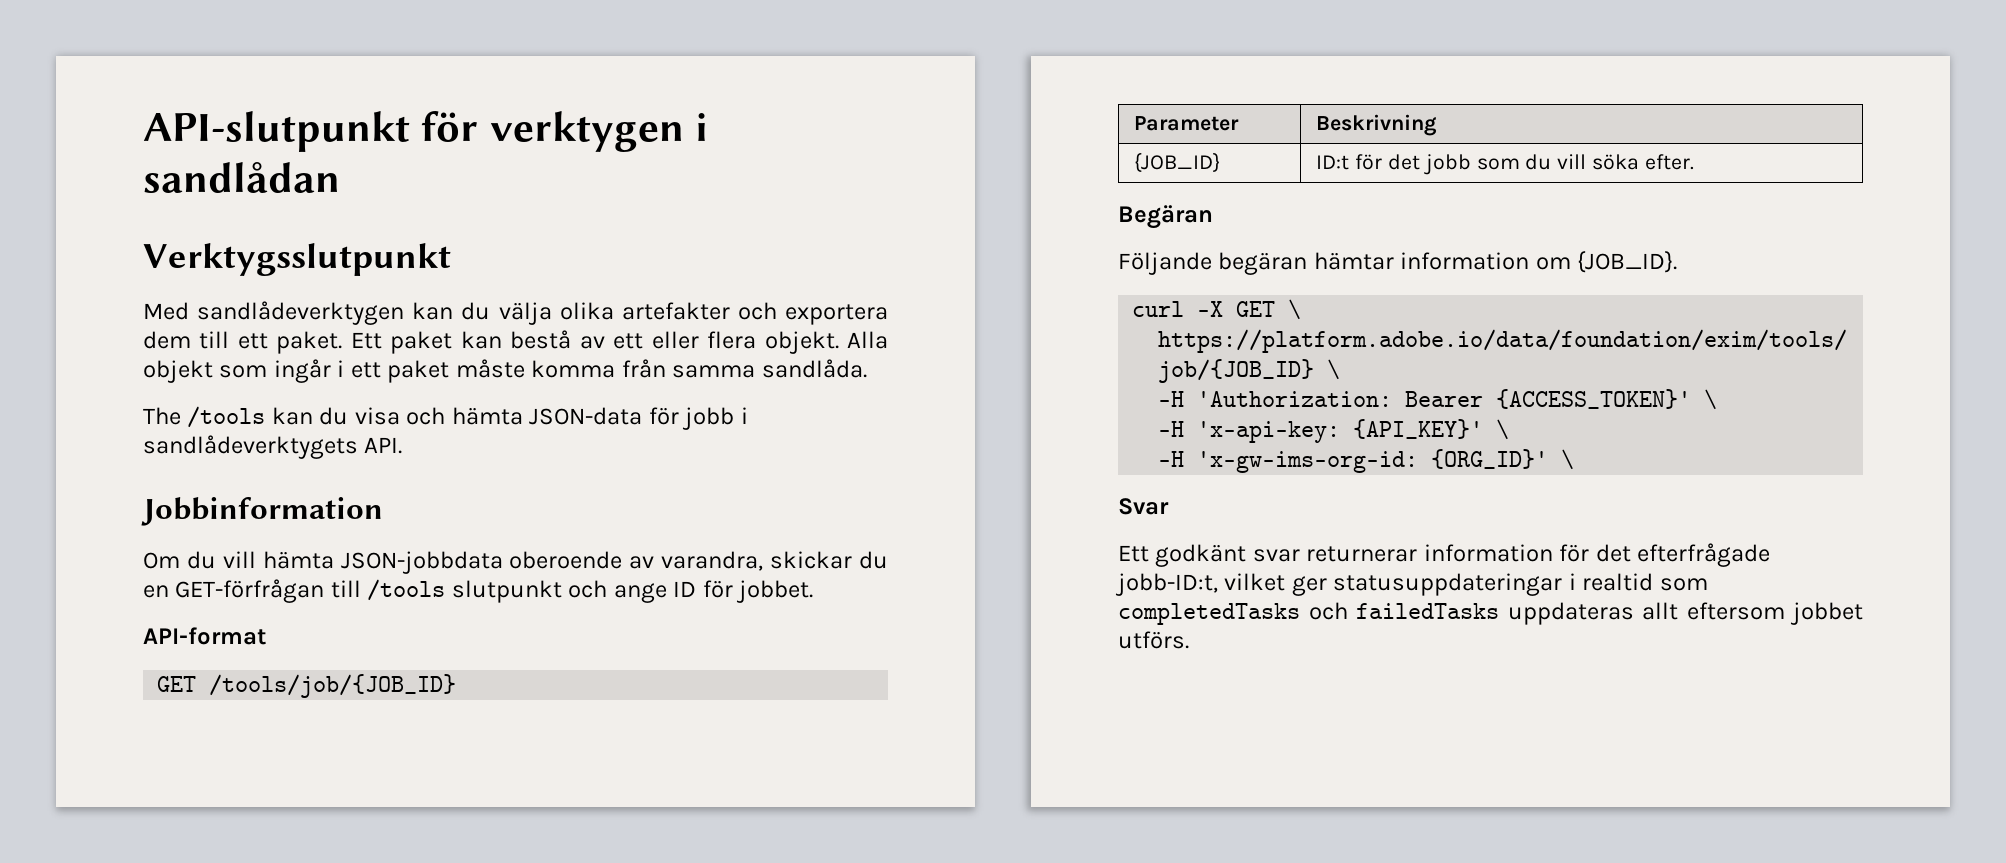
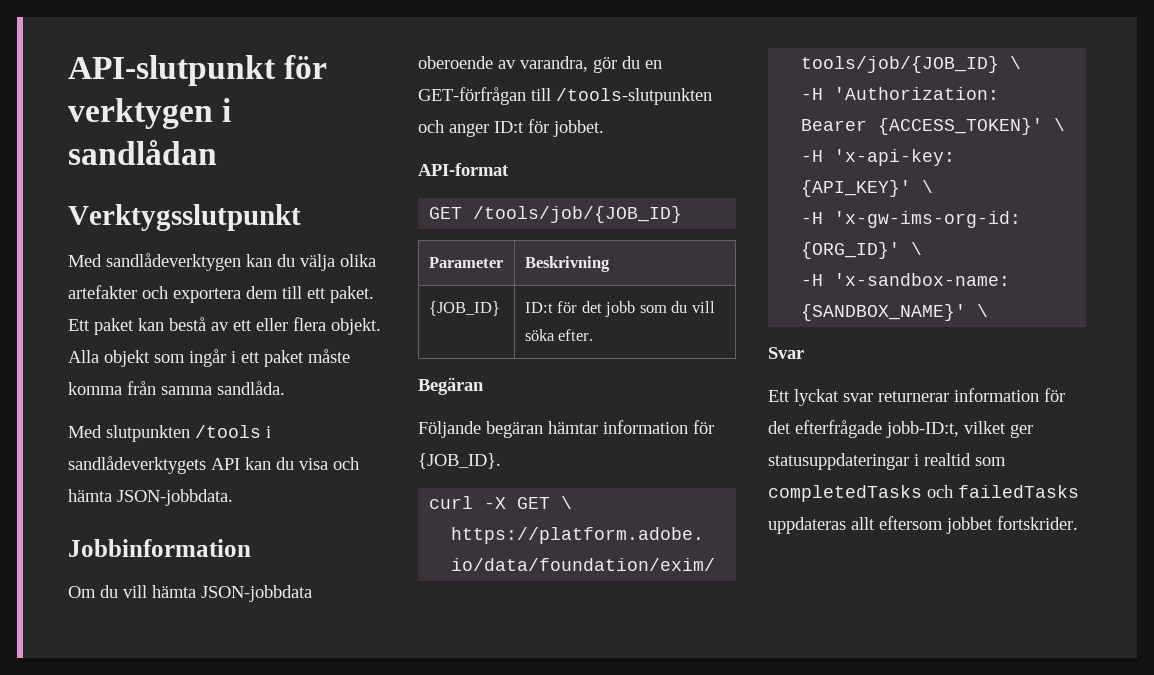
- The /tools kan du visa och hämta JSON-data för jobb i sandlådeverktygets API.
+ Med slutpunkten /tools i sandlådeverktygets API kan du visa och hämta JSON-jobbdata.
- Om du vill hämta JSON-jobbdata oberoende av varandra, skickar du en GET-förfrågan till /tools slutpunkt och ange ID för jobbet.
+ Om du vill hämta JSON-jobbdata oberoende av varandra, gör du en GET-förfrågan till /tools-slutpunkten och anger ID:t för jobbet.
- Följande begäran hämtar information om {JOB_ID}.
+ Följande begäran hämtar information för {JOB_ID}.
+ -H 'x-sandbox-name: {SANDBOX_NAME}' \
- Ett godkänt svar returnerar information för det efterfrågade jobb-ID:t, vilket ger statusuppdateringar i realtid som completedTasks och failedTasks uppdateras allt eftersom jobbet utförs.
+ Ett lyckat svar returnerar information för det efterfrågade jobb-ID:t, vilket ger statusuppdateringar i realtid som completedTasks och failedTasks uppdateras allt eftersom jobbet fortskrider.

